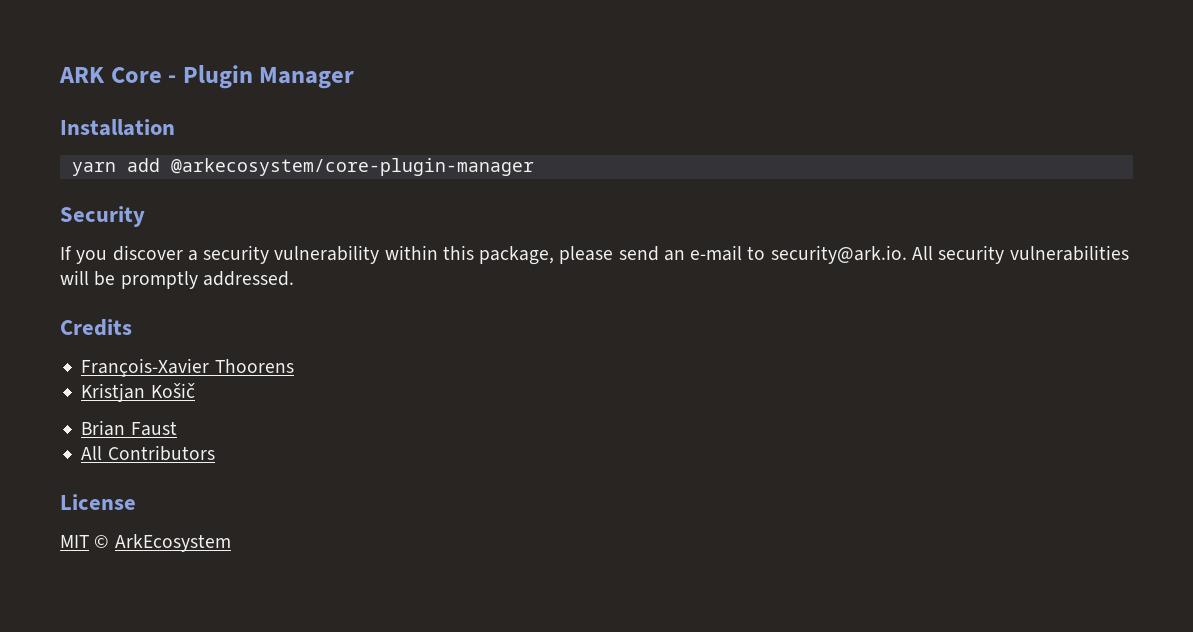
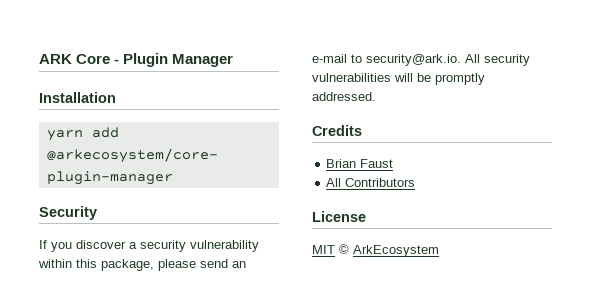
- François-Xavier Thoorens
- Kristjan Košič

